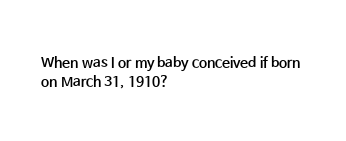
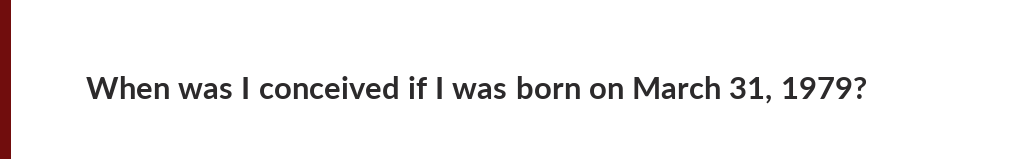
- When was I or my baby conceived if born on March 31, 1910?
+ When was I conceived if I was born on March 31, 1979?

